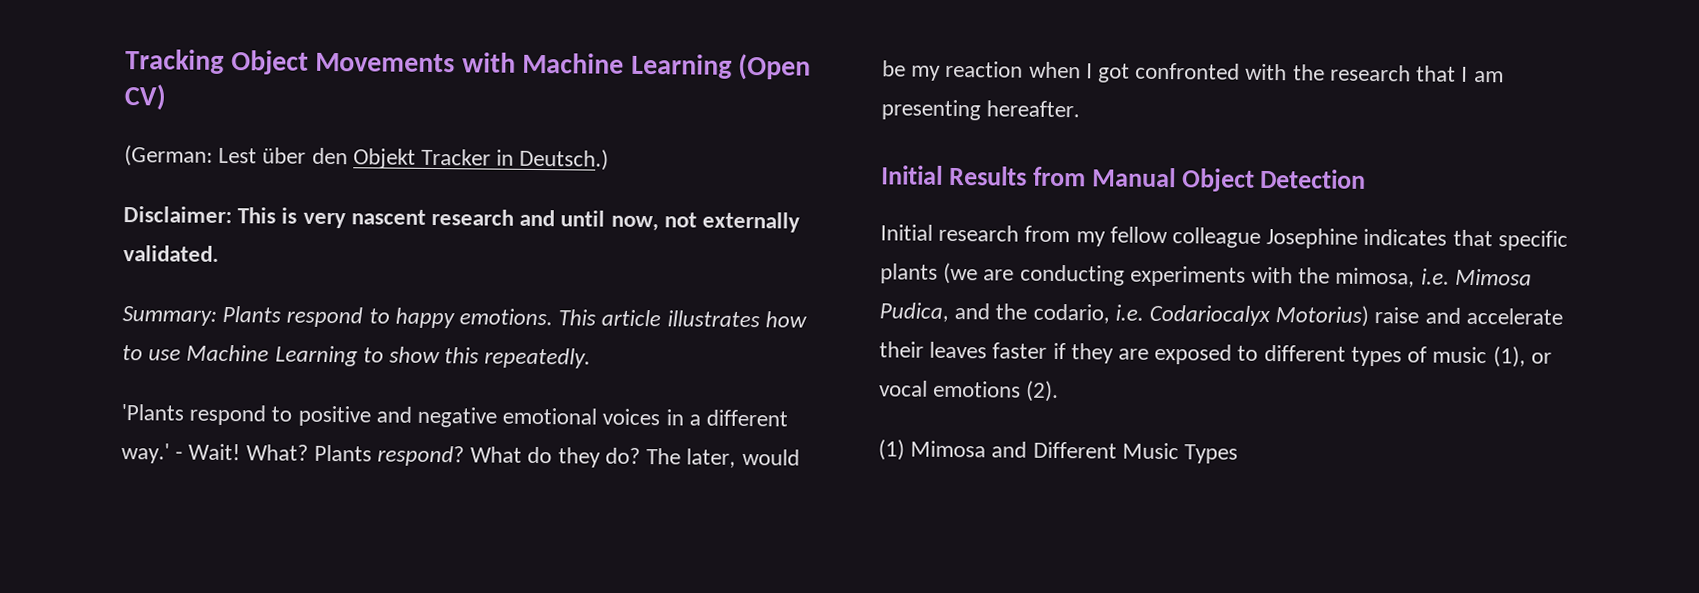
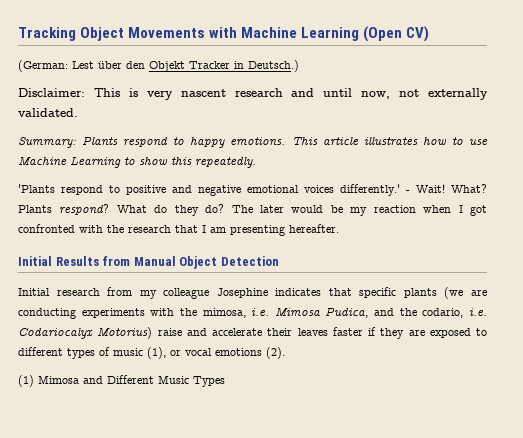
- 'Plants respond to positive and negative emotional voices in a different way.'
+ 'Plants respond to positive and negative emotional voices differently.'
- The later, would be my reaction when I got confronted with the research that I am presenting hereafter.
+ The later would be my reaction when I got confronted with the research that I am presenting hereafter.
- Initial research from my fellow colleague Josephine indicates that specific plants (we are conducting experiments with the mimosa, i.e. Mimosa Pudica, and the codario, i.e. Codariocalyx Motorius) raise and accelerate their leaves faster if they are exposed to different types of music (1), or vocal emotions (2).
+ Initial research from my colleague Josephine indicates that specific plants (we are conducting experiments with the mimosa, i.e. Mimosa Pudica, and the codario, i.e. Codariocalyx Motorius) raise and accelerate their leaves faster if they are exposed to different types of music (1), or vocal emotions (2).

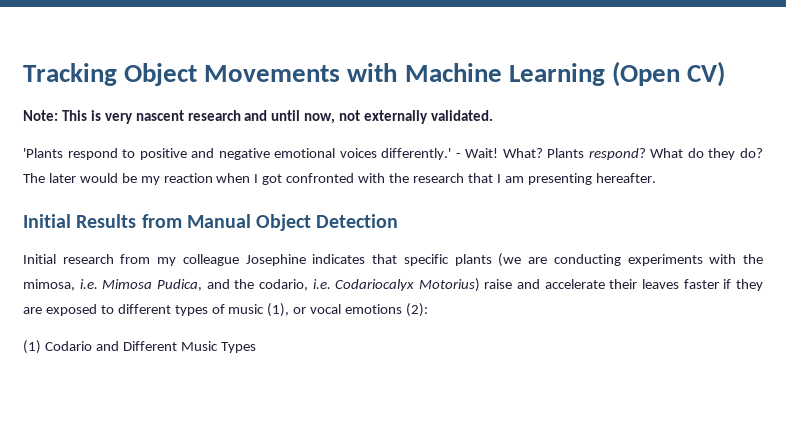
- (German: Lest über den Objekt Tracker in Deutsch.)
- Disclaimer: This is very nascent research and until now, not externally validated.
+ Note: This is very nascent research and until now, not externally validated.
- Summary: Plants respond to happy emotions. This article illustrates how to use Machine Learning to show this repeatedly.
- Initial research from my colleague Josephine indicates that specific plants (we are conducting experiments with the mimosa, i.e. Mimosa Pudica, and the codario, i.e. Codariocalyx Motorius) raise and accelerate their leaves faster if they are exposed to different types of music (1), or vocal emotions (2).
+ Initial research from my colleague Josephine indicates that specific plants (we are conducting experiments with the mimosa, i.e. Mimosa Pudica, and the codario, i.e. Codariocalyx Motorius) raise and accelerate their leaves faster if they are exposed to different types of music (1), or vocal emotions (2):
- (1) Mimosa and Different Music Types
+ (1) Codario and Different Music Types

